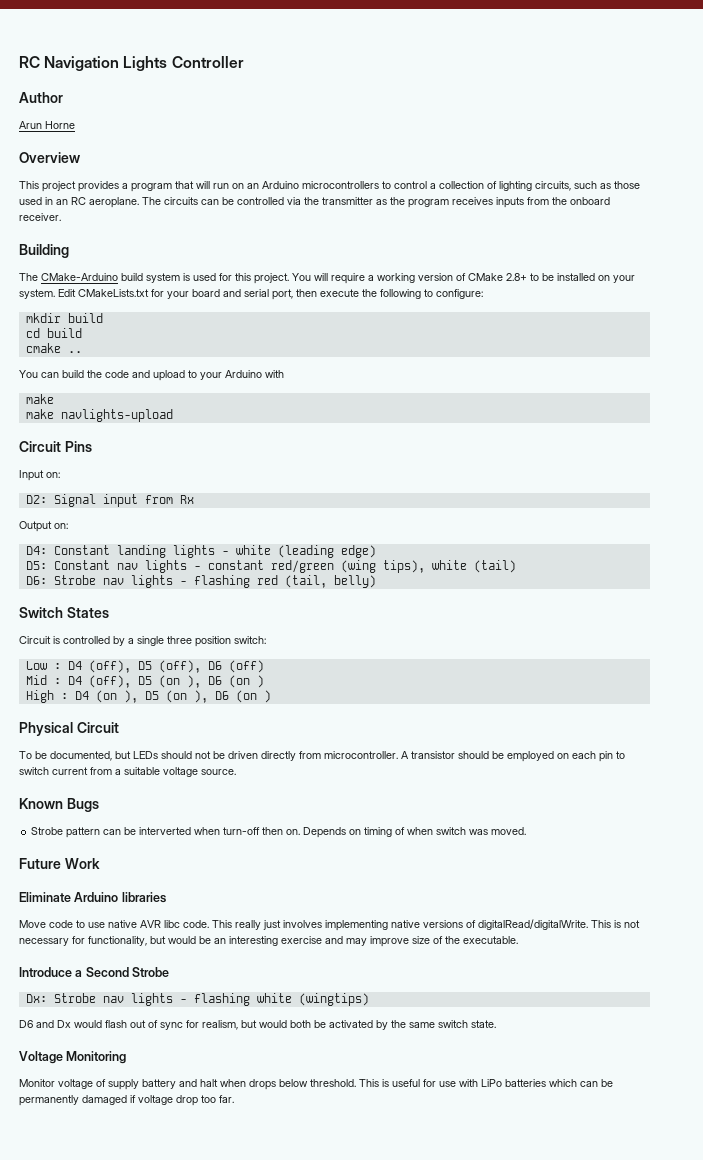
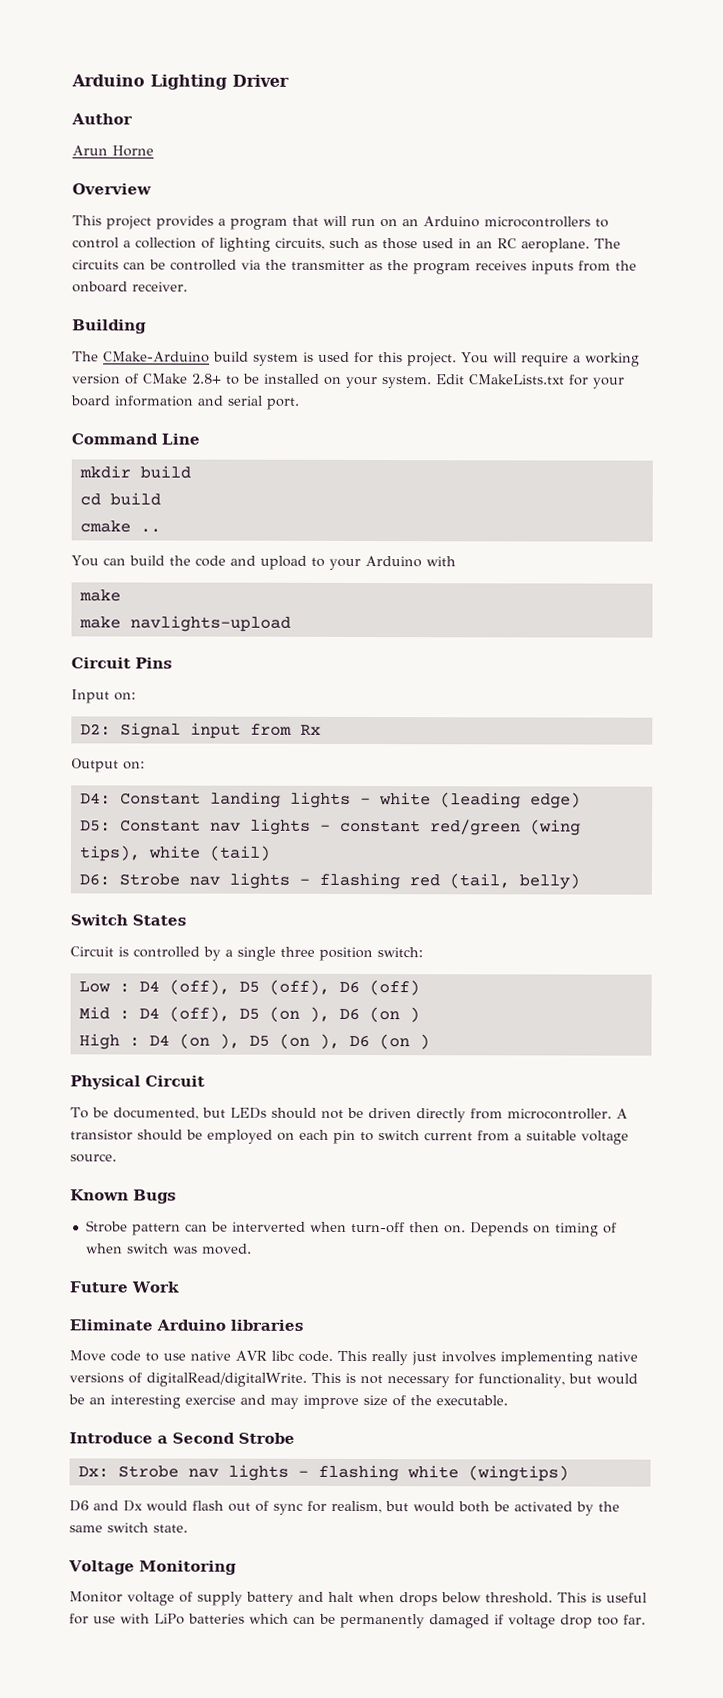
- RC Navigation Lights Controller
+ Arduino Lighting Driver
- Edit CMakeLists.txt for your board and serial port, then execute the following to configure:
+ Edit CMakeLists.txt for your board information and serial port.
+ Command Line

